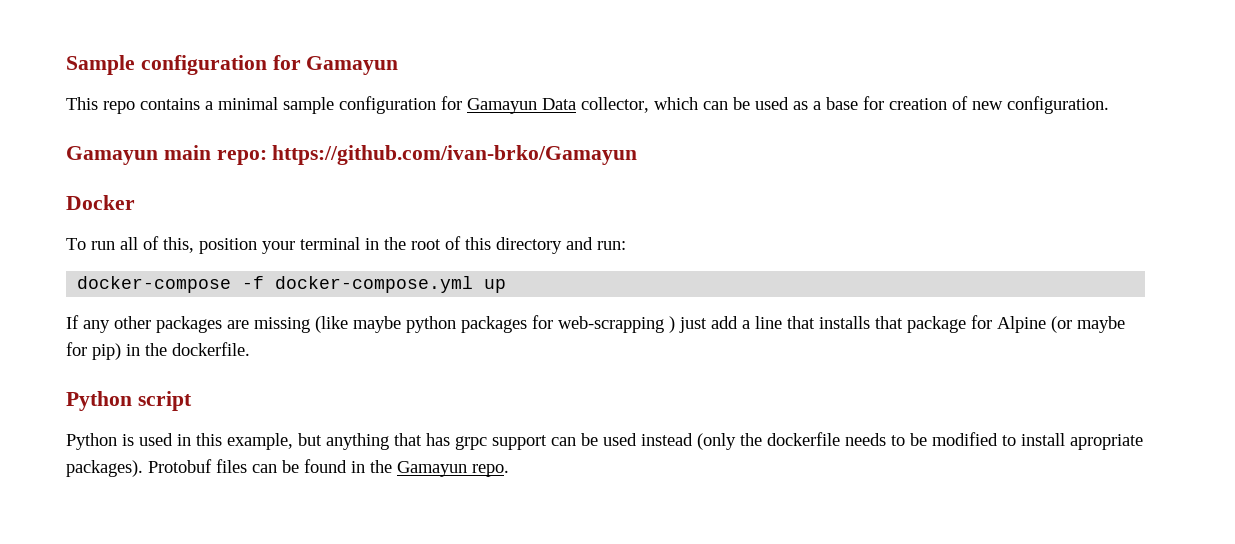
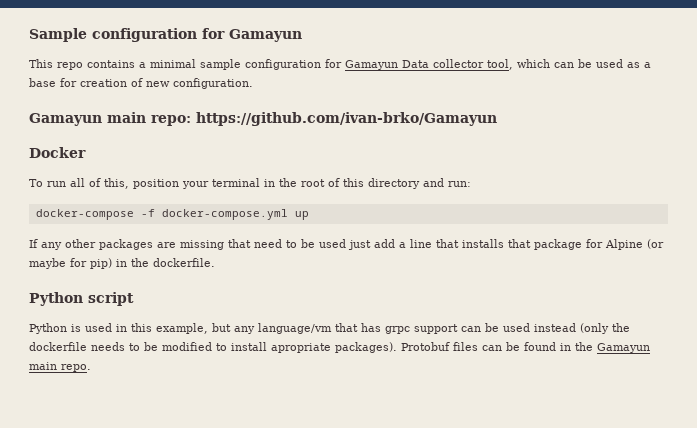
- This repo contains a minimal sample configuration for Gamayun Data collector, which can be used as a base for creation of new configuration.
+ This repo contains a minimal sample configuration for Gamayun Data collector tool, which can be used as a base for creation of new configuration.
- If any other packages are missing (like maybe python packages for web-scrapping ) just add a line that installs that package for Alpine (or maybe for pip) in the dockerfile.
+ If any other packages are missing that need to be used just add a line that installs that package for Alpine (or maybe for pip) in the dockerfile.
- Python is used in this example, but anything that has grpc support can be used instead (only the dockerfile needs to be modified to install apropriate packages).
+ Python is used in this example, but any language/vm that has grpc support can be used instead (only the dockerfile needs to be modified to install apropriate packages).
- Protobuf files can be found in the Gamayun repo.
+ Protobuf files can be found in the Gamayun main repo.

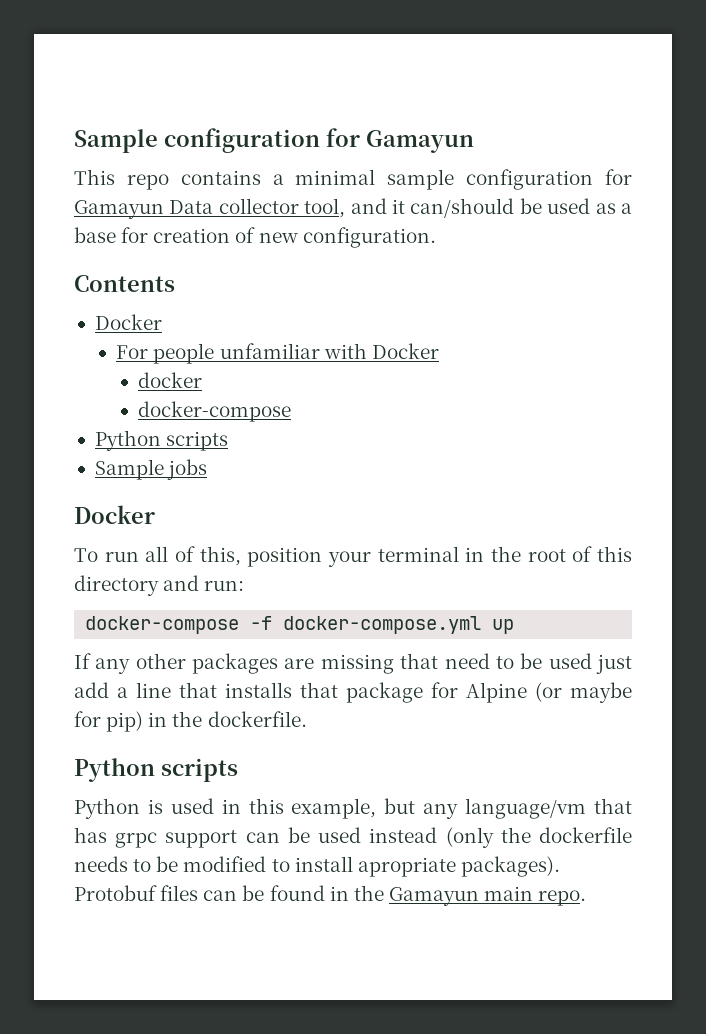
- This repo contains a minimal sample configuration for Gamayun Data collector tool, which can be used as a base for creation of new configuration.
+ This repo contains a minimal sample configuration for Gamayun Data collector tool, and it can/should be used as a base for creation of new configuration.
- Gamayun main repo: https://github.com/ivan-brko/Gamayun
+ Contents
+ Docker
+ For people unfamiliar with Docker
+ docker
+ docker-compose
+ Python scripts
+ Sample jobs
  If any other packages are missing that need to be used just add a line that installs that package for Alpine (or maybe for pip) in the dockerfile.
- Python script
+ Python scripts

